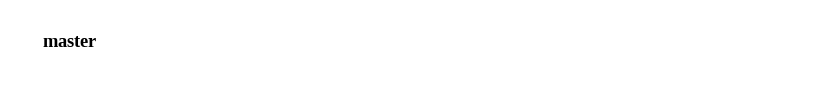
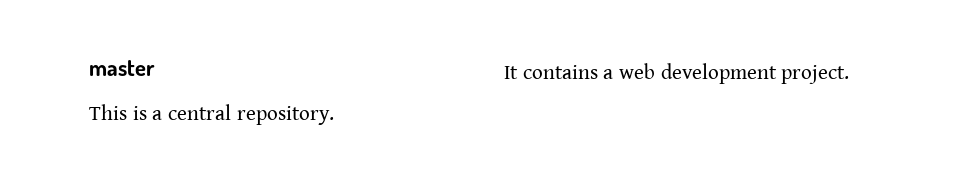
+ This is a central repository.
+ It contains a web development project.

